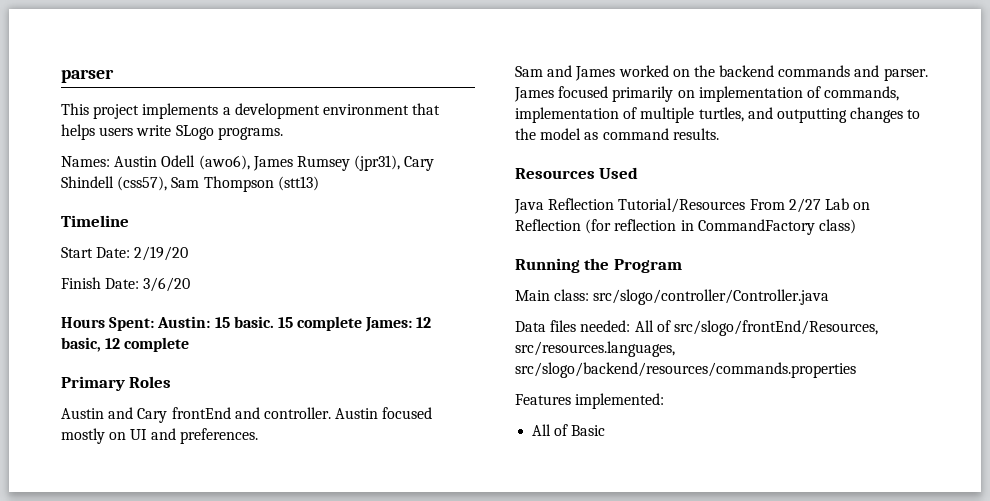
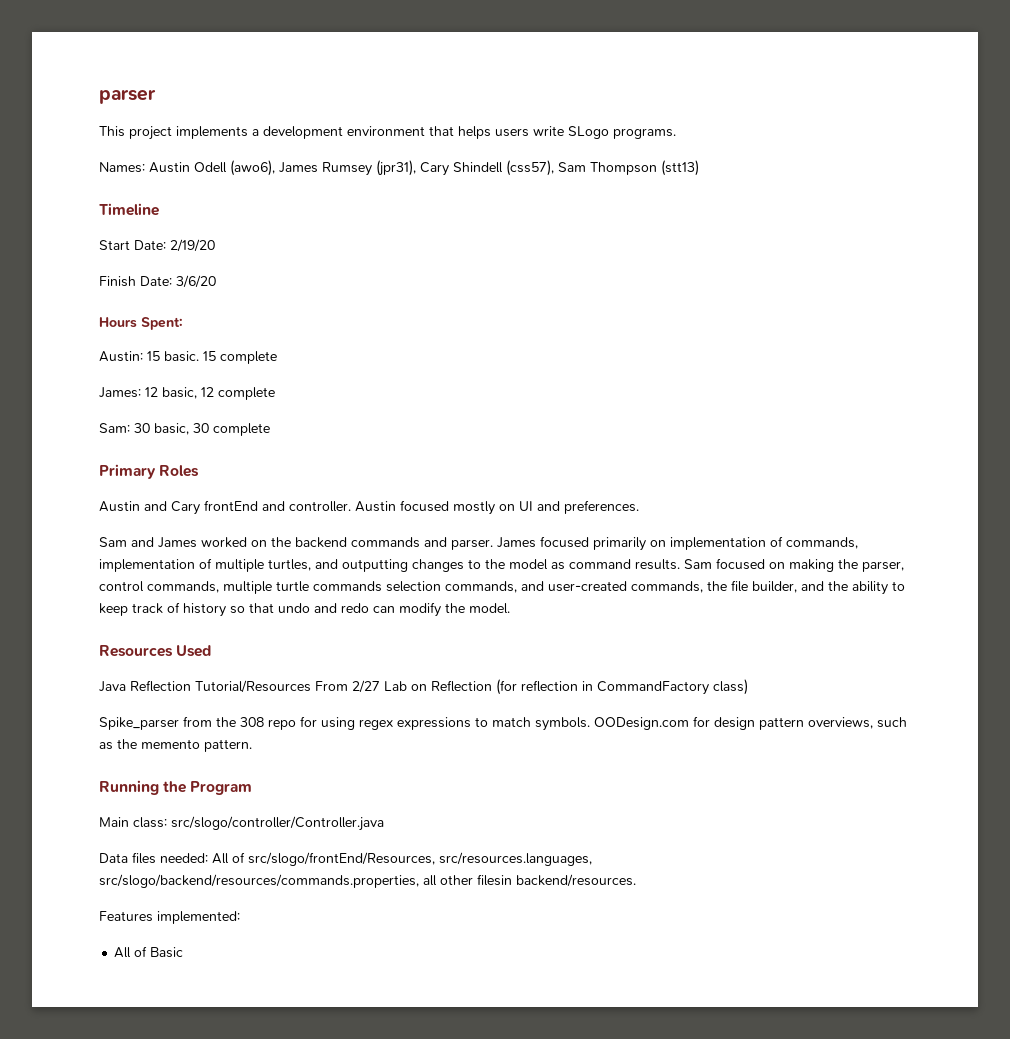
- Hours Spent: Austin: 15 basic.
+ Hours Spent:
+ Austin: 15 basic.
- 15 complete James: 12 basic, 12 complete
+ 15 complete
+ James: 12 basic, 12 complete
+ Sam: 30 basic, 30 complete
+ Sam focused on making the parser, control commands, multiple turtle commands selection commands, and user-created commands, the file builder, and the ability to keep track of history so that undo and redo can modify the model.
+ Spike_parser from the 308 repo for using regex expressions to match symbols. OODesign.com for design pattern overviews, such as the memento pattern.
- Data files needed: All of src/slogo/frontEnd/Resources, src/resources.languages, src/slogo/backend/resources/commands.properties
+ Data files needed: All of src/slogo/frontEnd/Resources, src/resources.languages, src/slogo/backend/resources/commands.properties, all other filesin backend/resources.

